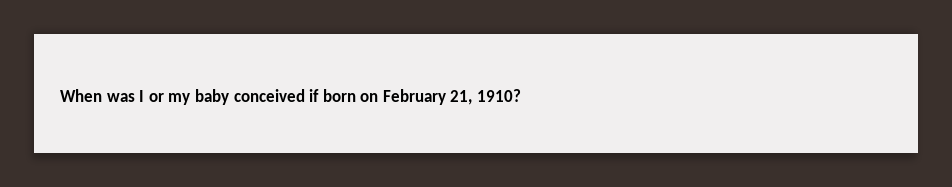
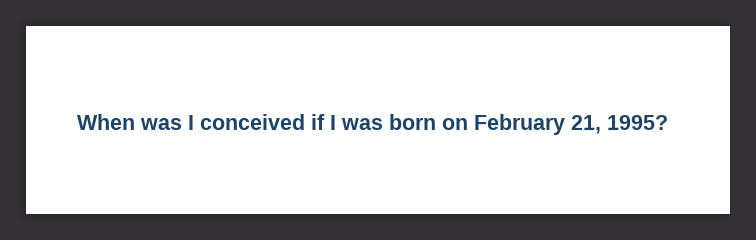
- When was I or my baby conceived if born on February 21, 1910?
+ When was I conceived if I was born on February 21, 1995?

